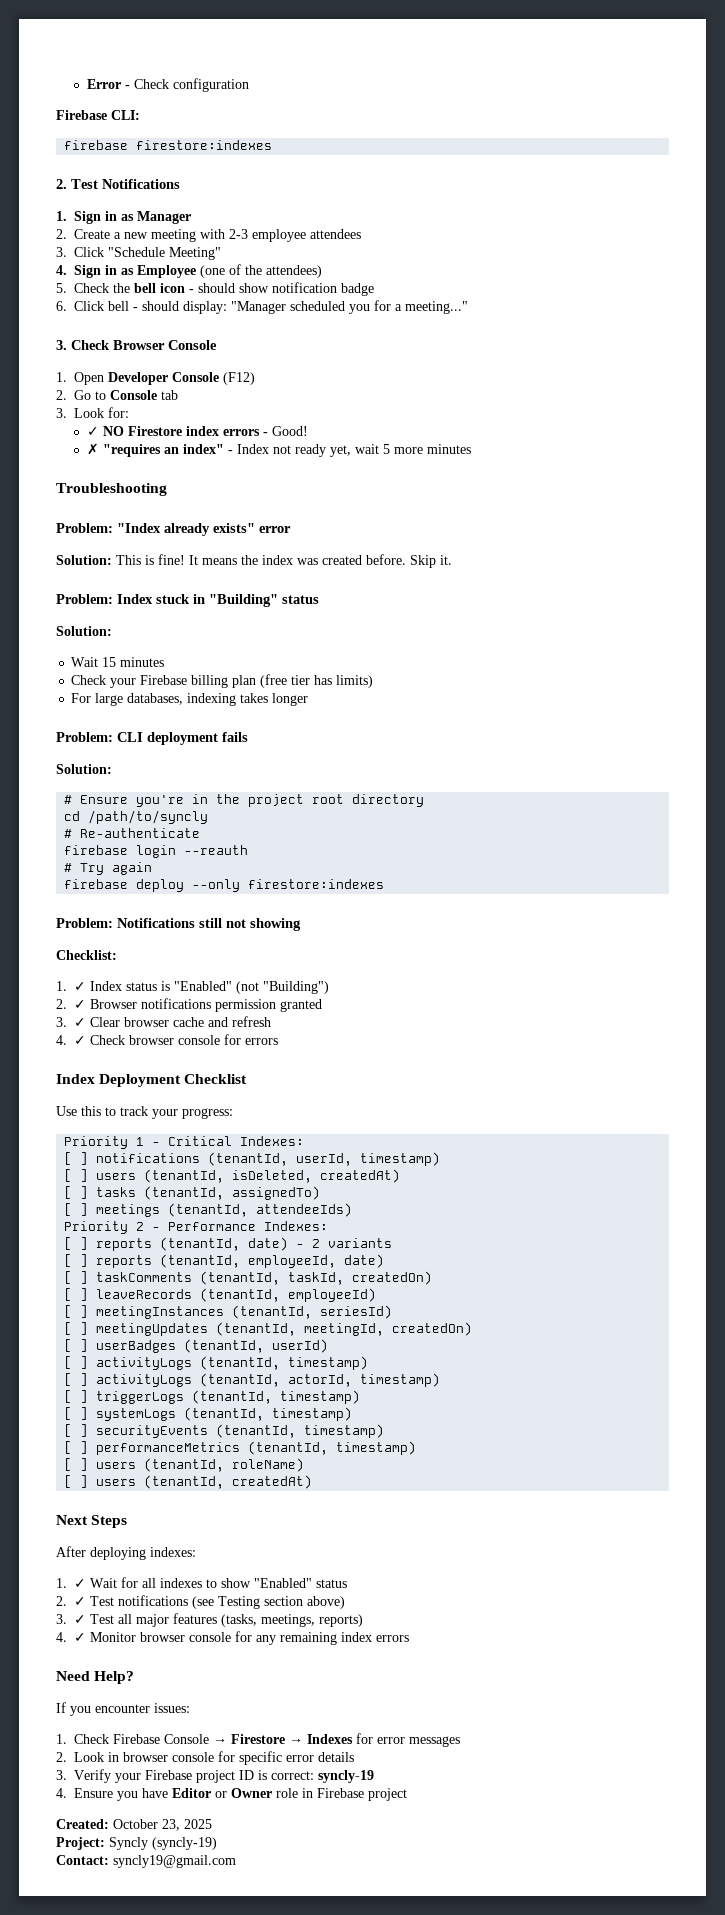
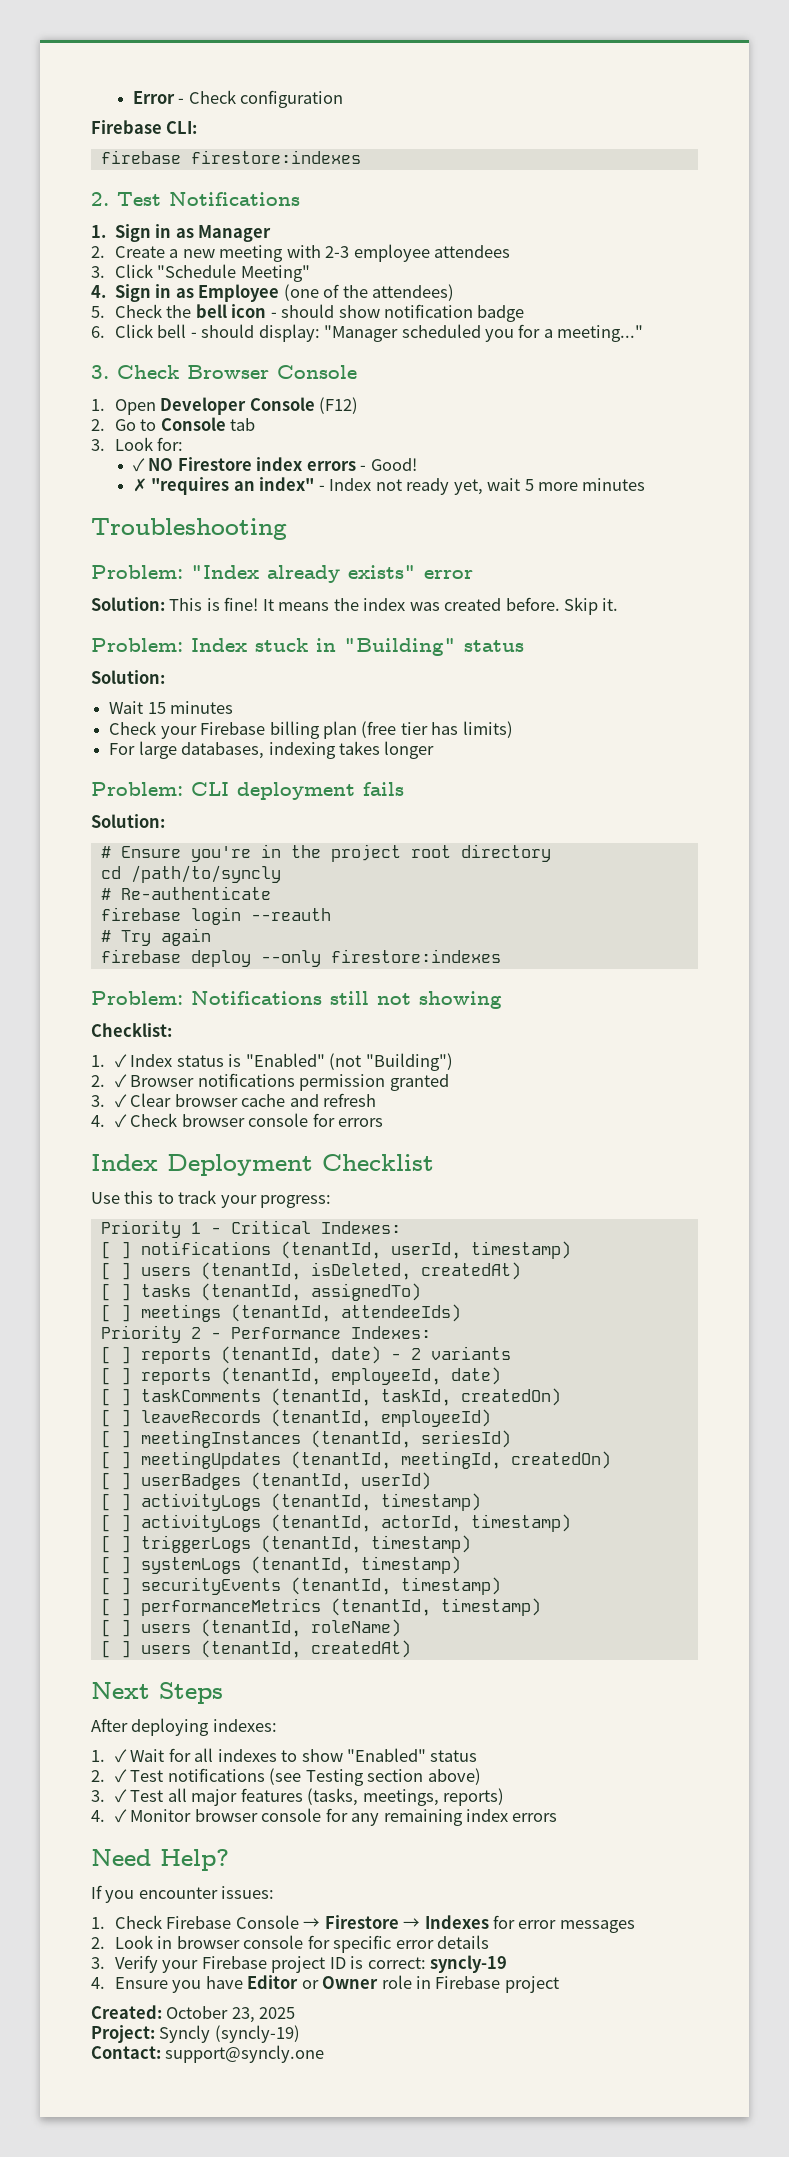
- Contact: syncly19@gmail.com
+ Contact: support@syncly.one

